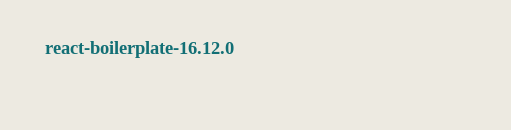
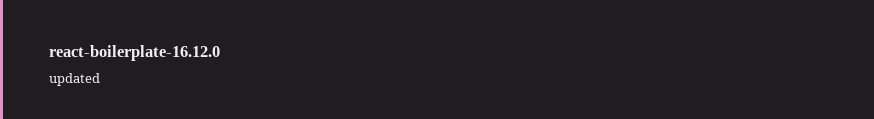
+ updated

